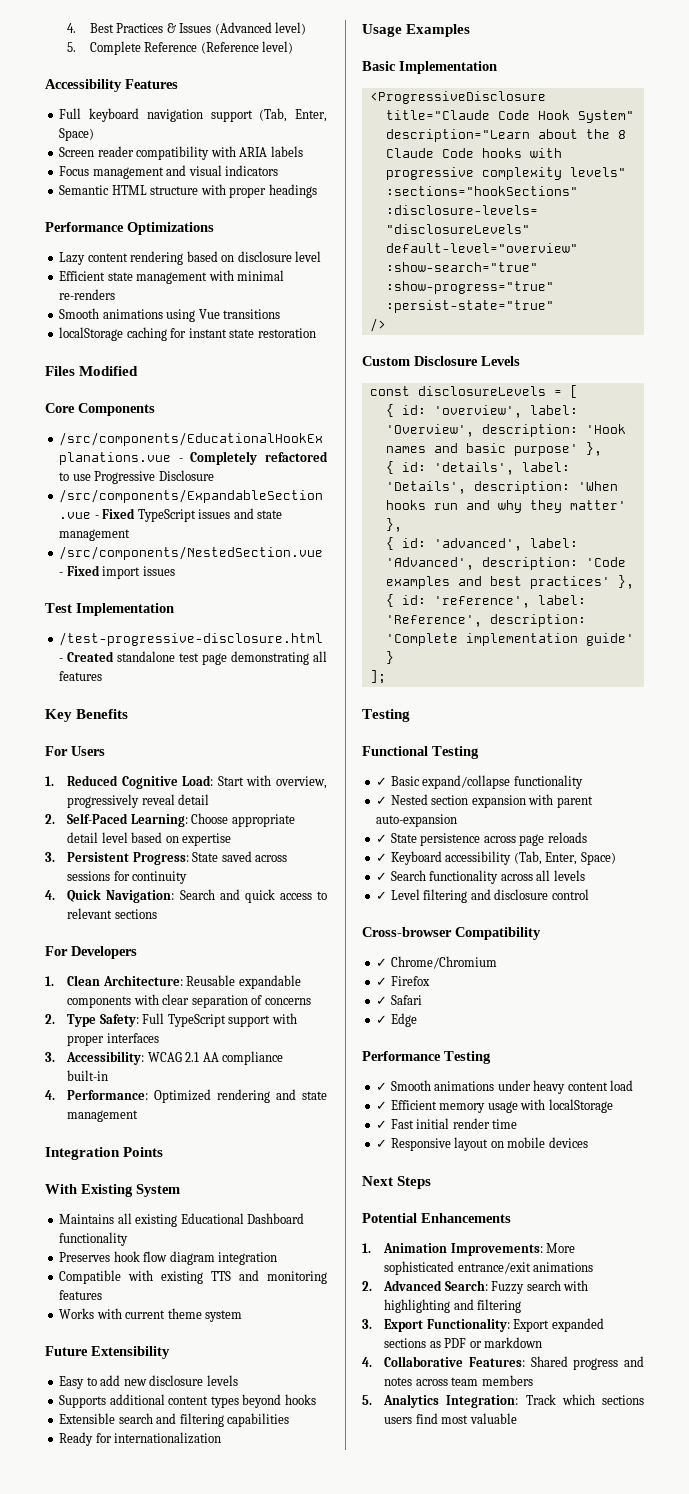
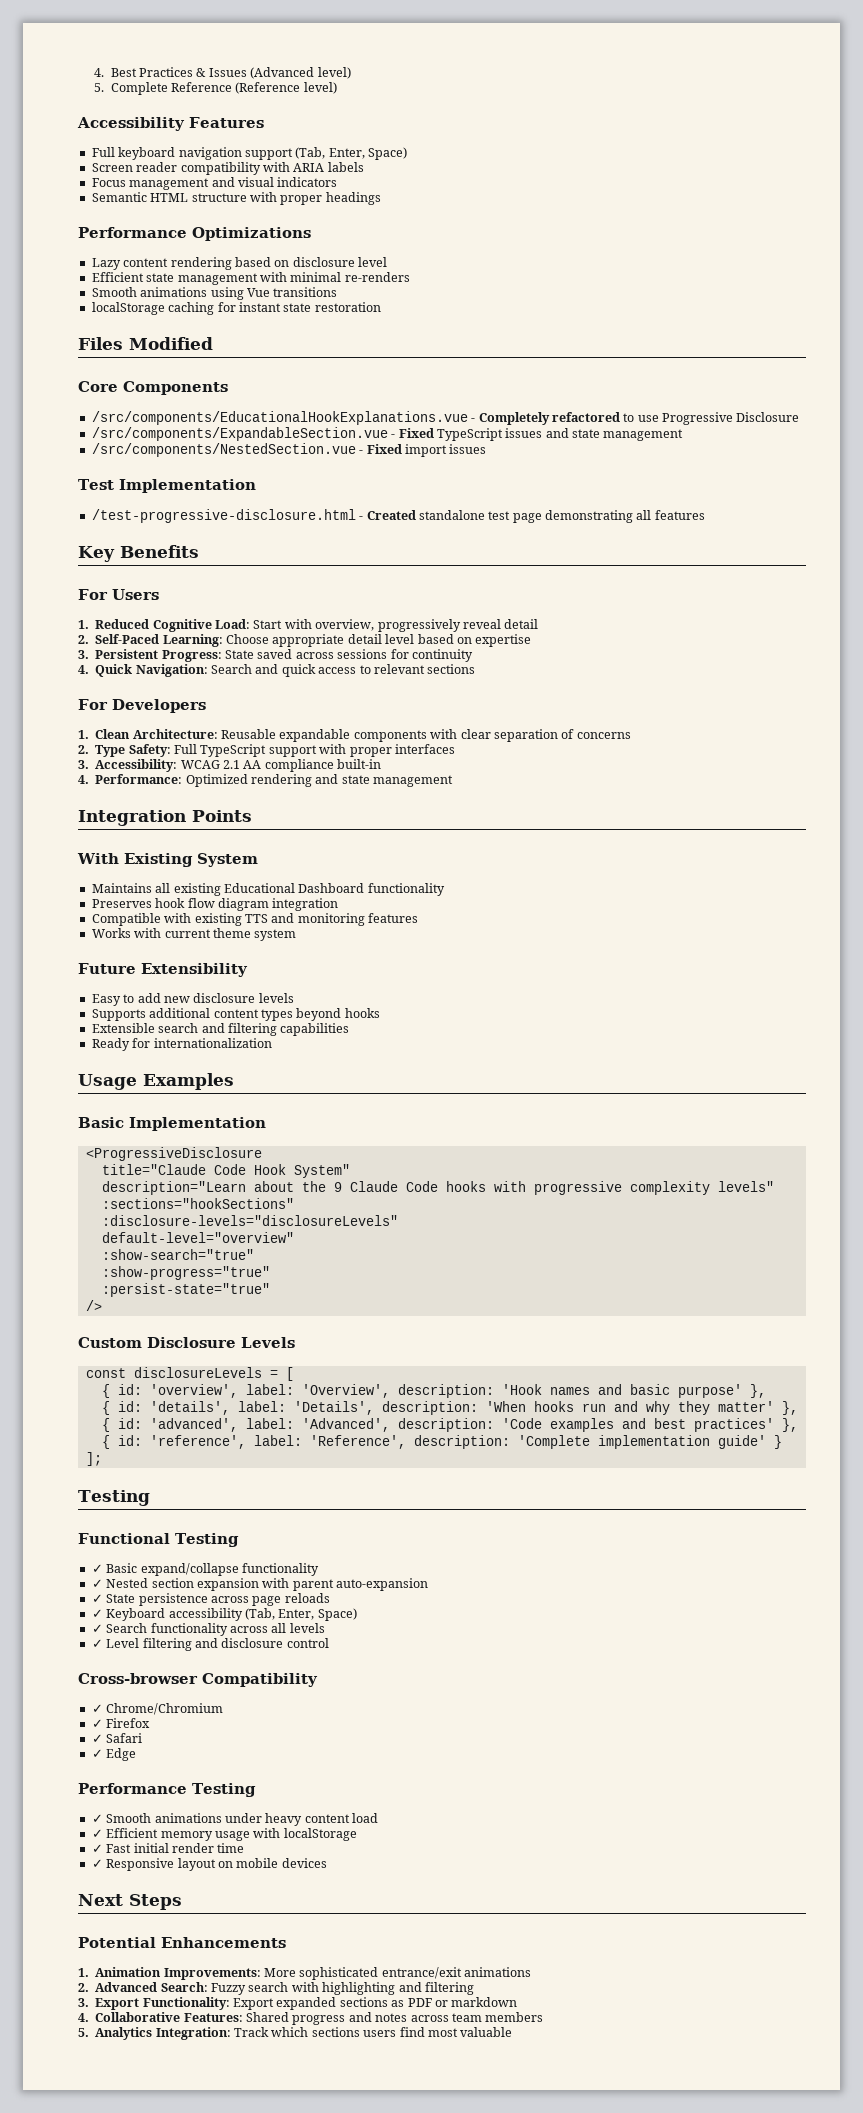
- description="Learn about the 8 Claude Code hooks with progressive complexity levels"
+ description="Learn about the 9 Claude Code hooks with progressive complexity levels"

